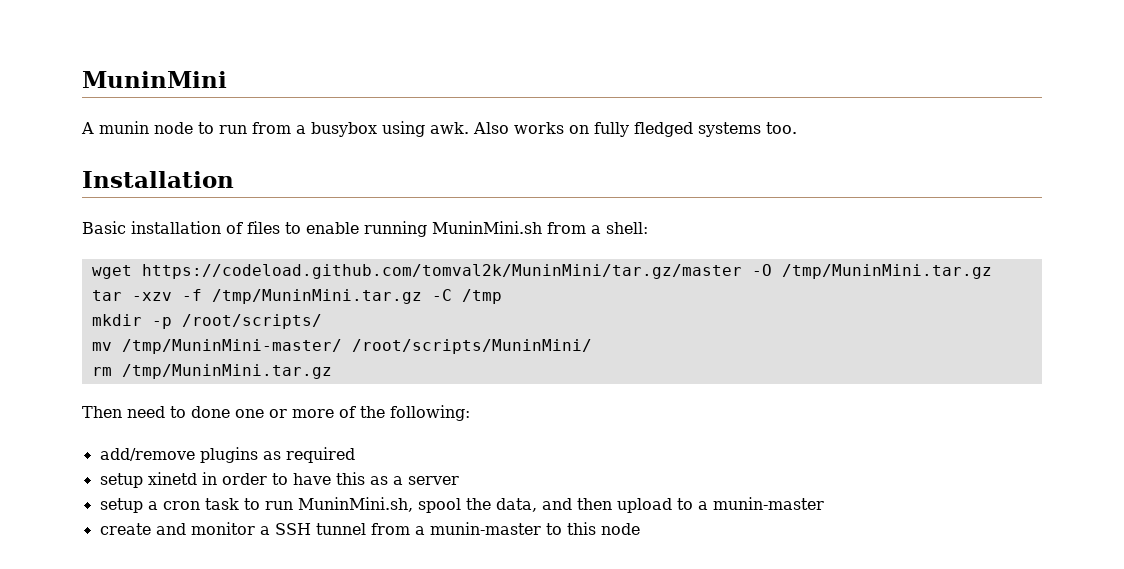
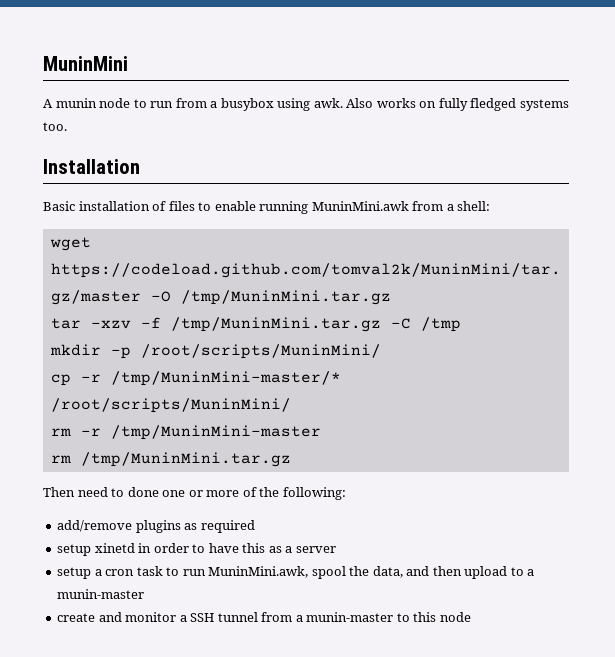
- Basic installation of files to enable running MuninMini.sh from a shell:
+ Basic installation of files to enable running MuninMini.awk from a shell:
- mkdir -p /root/scripts/
- mv /tmp/MuninMini-master/ /root/scripts/MuninMini/
+ mkdir -p /root/scripts/MuninMini/
+ cp -r /tmp/MuninMini-master/* /root/scripts/MuninMini/
+ rm -r /tmp/MuninMini-master
- setup a cron task to run MuninMini.sh, spool the data, and then upload to a munin-master
+ setup a cron task to run MuninMini.awk, spool the data, and then upload to a munin-master

